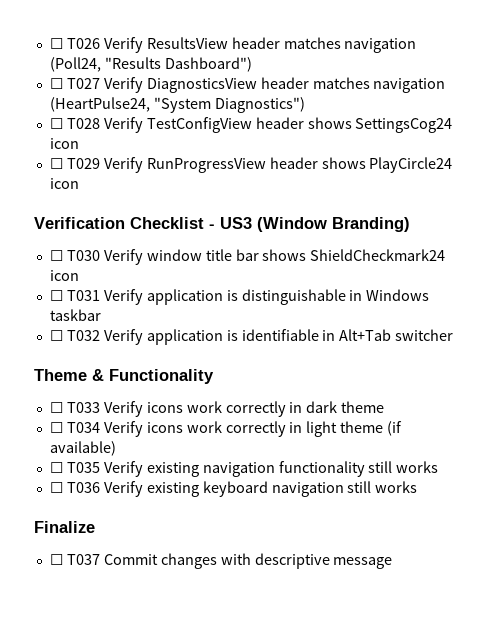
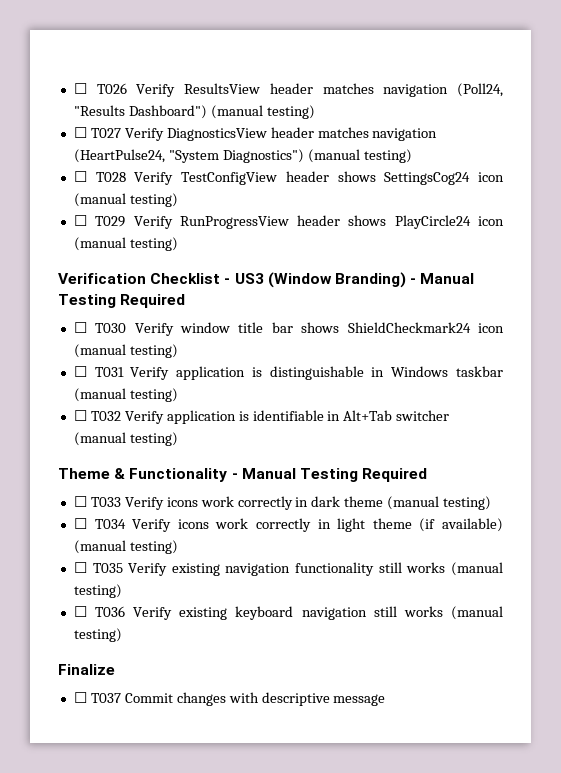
- ☐ T026 Verify ResultsView header matches navigation (Poll24, "Results Dashboard")
+ ☐ T026 Verify ResultsView header matches navigation (Poll24, "Results Dashboard") (manual testing)
- ☐ T027 Verify DiagnosticsView header matches navigation (HeartPulse24, "System Diagnostics")
+ ☐ T027 Verify DiagnosticsView header matches navigation (HeartPulse24, "System Diagnostics") (manual testing)
- ☐ T028 Verify TestConfigView header shows SettingsCog24 icon
+ ☐ T028 Verify TestConfigView header shows SettingsCog24 icon (manual testing)
- ☐ T029 Verify RunProgressView header shows PlayCircle24 icon
+ ☐ T029 Verify RunProgressView header shows PlayCircle24 icon (manual testing)
- Verification Checklist - US3 (Window Branding)
+ Verification Checklist - US3 (Window Branding) - Manual Testing Required
- ☐ T030 Verify window title bar shows ShieldCheckmark24 icon
+ ☐ T030 Verify window title bar shows ShieldCheckmark24 icon (manual testing)
- ☐ T031 Verify application is distinguishable in Windows taskbar
+ ☐ T031 Verify application is distinguishable in Windows taskbar (manual testing)
- ☐ T032 Verify application is identifiable in Alt+Tab switcher
+ ☐ T032 Verify application is identifiable in Alt+Tab switcher (manual testing)
- Theme & Functionality
+ Theme & Functionality - Manual Testing Required
- ☐ T033 Verify icons work correctly in dark theme
+ ☐ T033 Verify icons work correctly in dark theme (manual testing)
- ☐ T034 Verify icons work correctly in light theme (if available)
+ ☐ T034 Verify icons work correctly in light theme (if available) (manual testing)
- ☐ T035 Verify existing navigation functionality still works
+ ☐ T035 Verify existing navigation functionality still works (manual testing)
- ☐ T036 Verify existing keyboard navigation still works
+ ☐ T036 Verify existing keyboard navigation still works (manual testing)

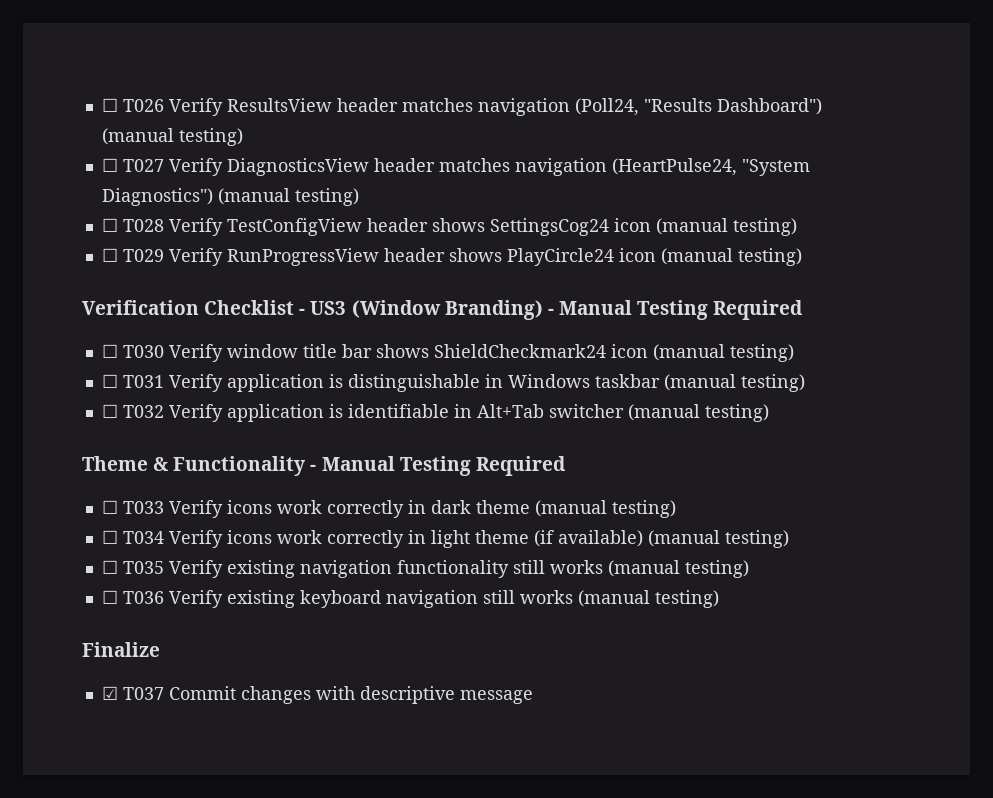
- ☐ T037 Commit changes with descriptive message
+ ☑ T037 Commit changes with descriptive message

